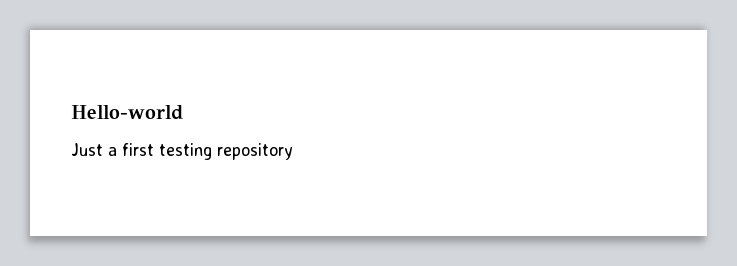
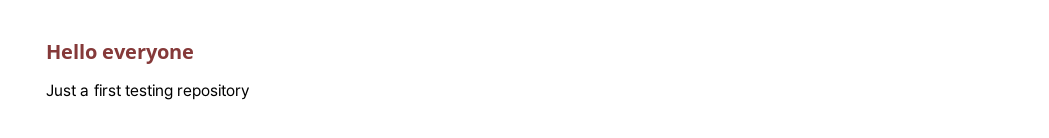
- Hello-world
+ Hello everyone

